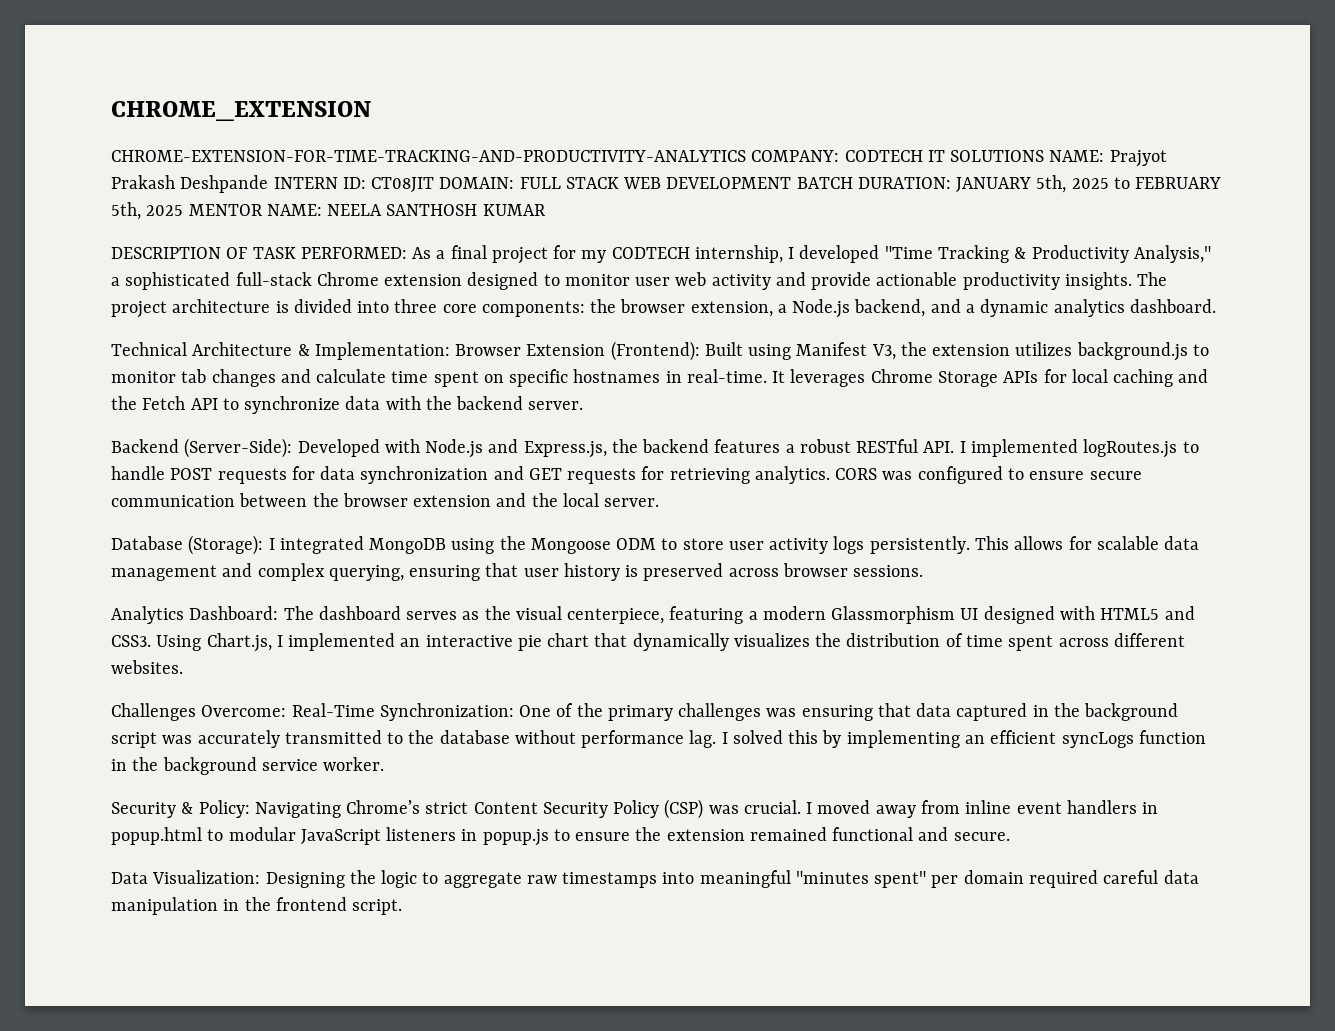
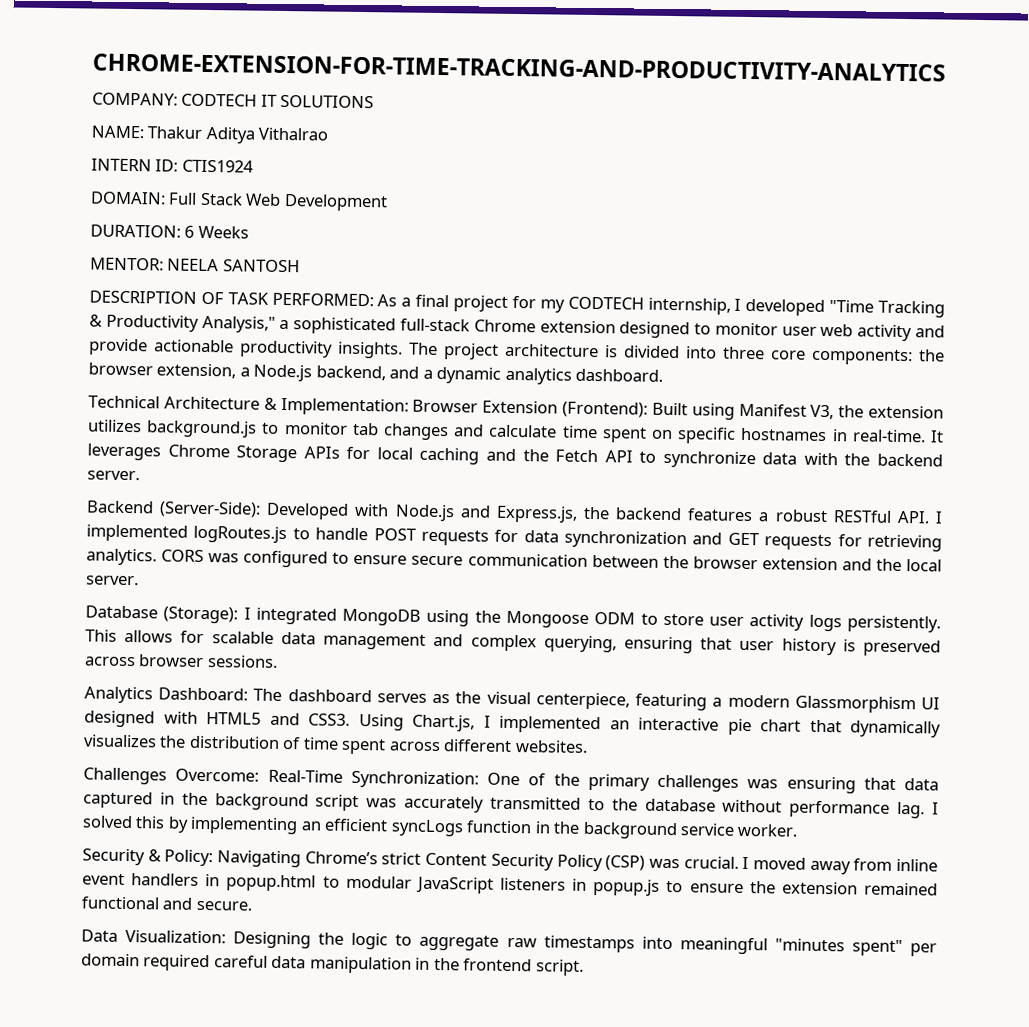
- CHROME_EXTENSION
- CHROME-EXTENSION-FOR-TIME-TRACKING-AND-PRODUCTIVITY-ANALYTICS COMPANY: CODTECH IT SOLUTIONS NAME: Prajyot Prakash Deshpande INTERN ID: CT08JIT DOMAIN: FULL STACK WEB DEVELOPMENT BATCH DURATION: JANUARY 5th, 2025 to FEBRUARY 5th, 2025 MENTOR NAME: NEELA SANTHOSH KUMAR
+ CHROME-EXTENSION-FOR-TIME-TRACKING-AND-PRODUCTIVITY-ANALYTICS
+ COMPANY: CODTECH IT SOLUTIONS
+ NAME: Thakur Aditya Vithalrao
+ INTERN ID: CTIS1924
+ DOMAIN: Full Stack Web Development
+ DURATION: 6 Weeks
+ MENTOR: NEELA SANTOSH

